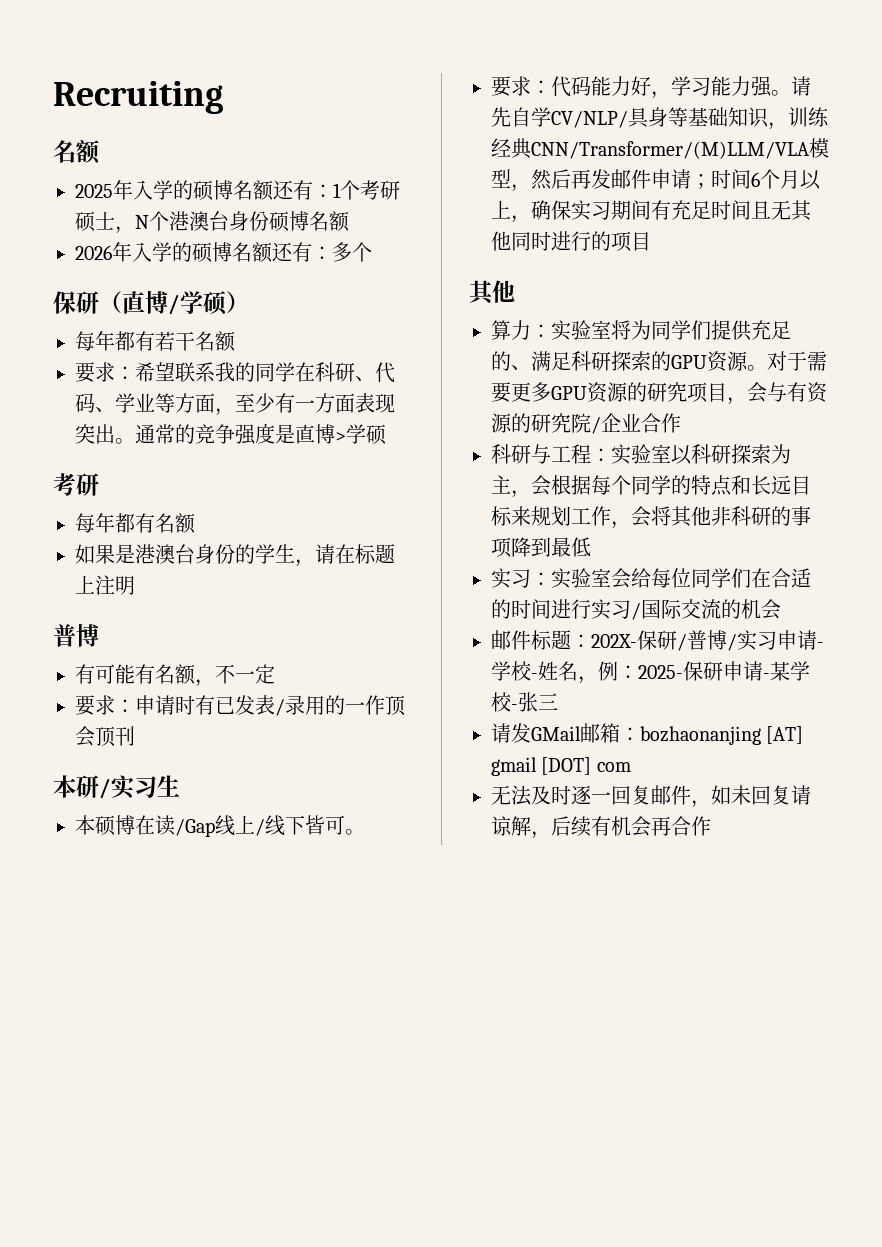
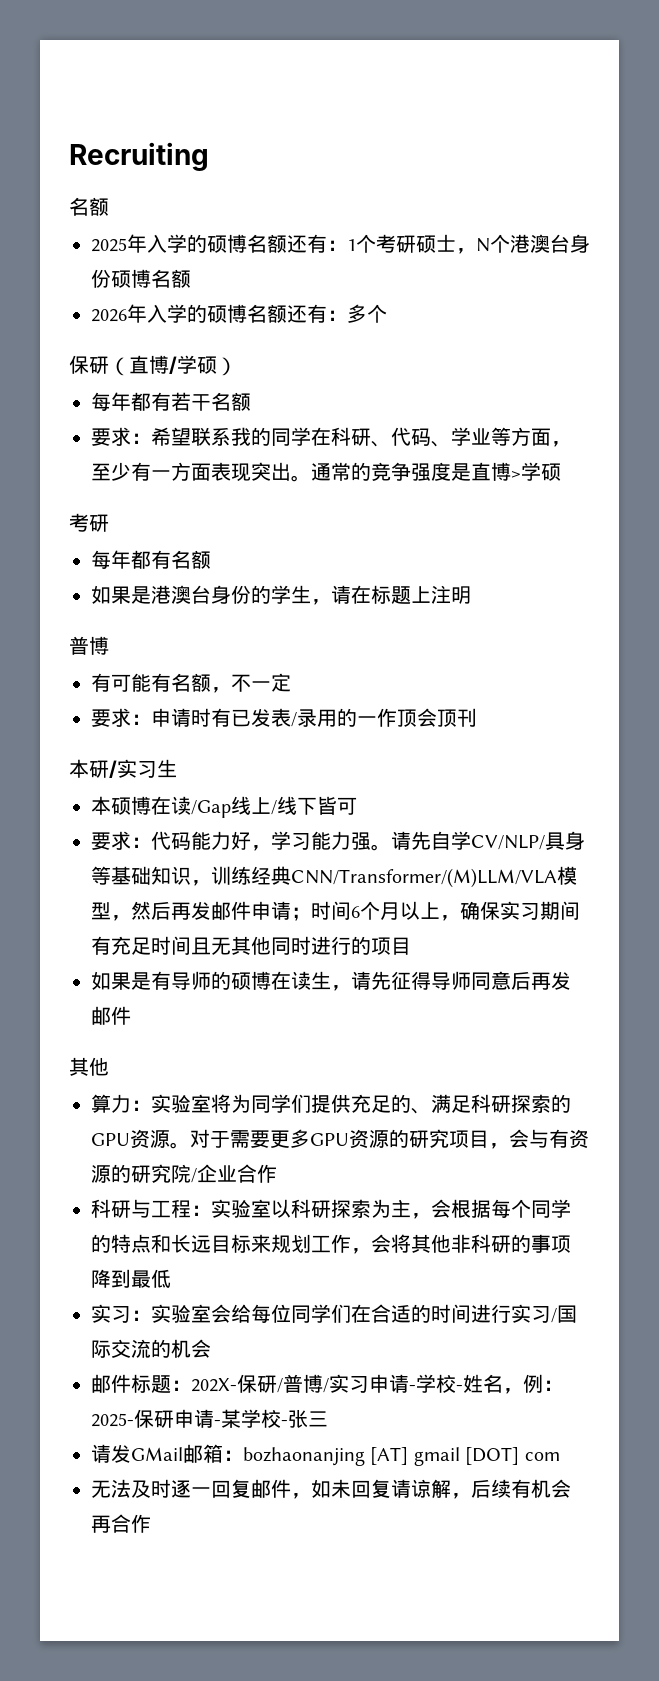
- 本硕博在读/Gap线上/线下皆可。
+ 本硕博在读/Gap线上/线下皆可
+ 如果是有导师的硕博在读生，请先征得导师同意后再发邮件

